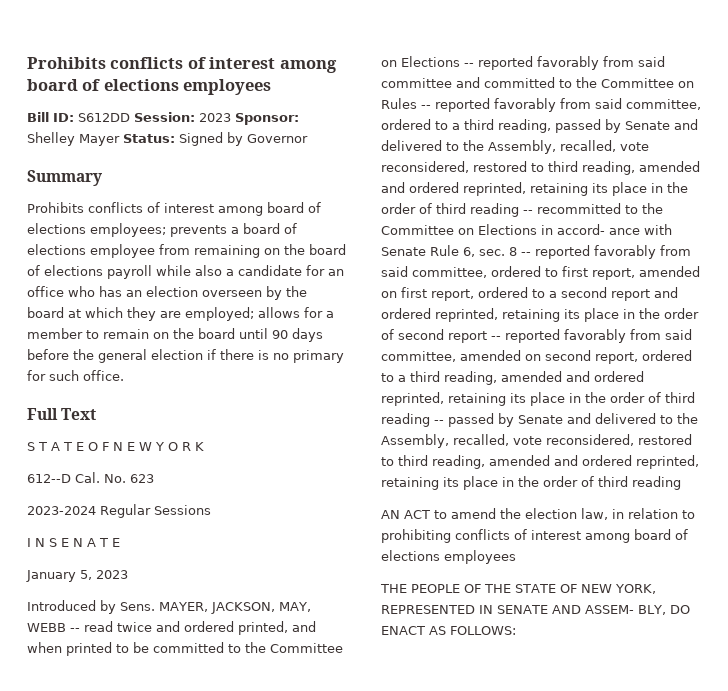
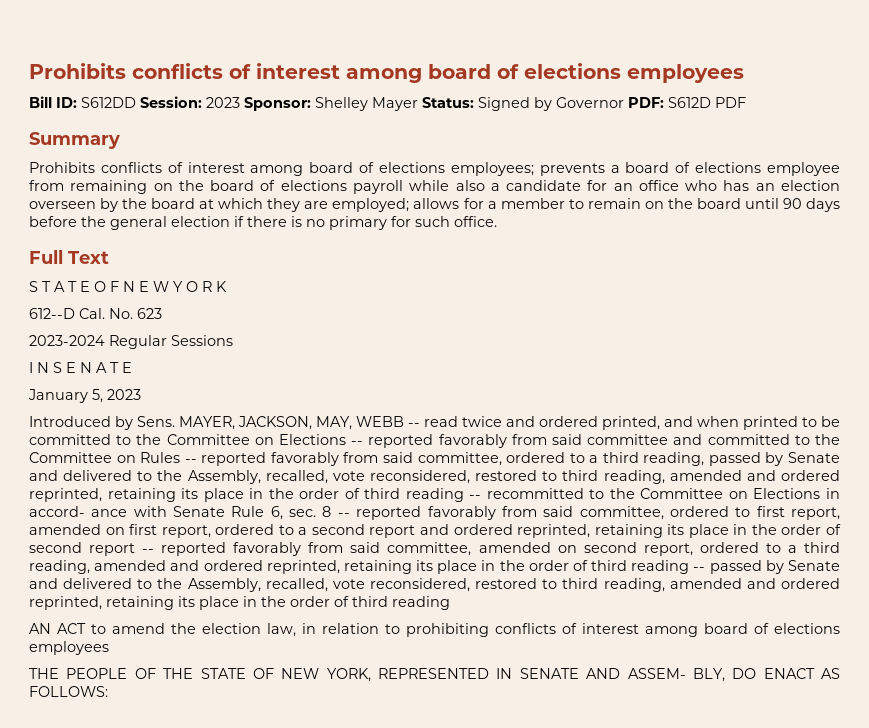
- Bill ID: S612DD Session: 2023 Sponsor: Shelley Mayer Status: Signed by Governor
+ Bill ID: S612DD Session: 2023 Sponsor: Shelley Mayer Status: Signed by Governor PDF: S612D PDF

